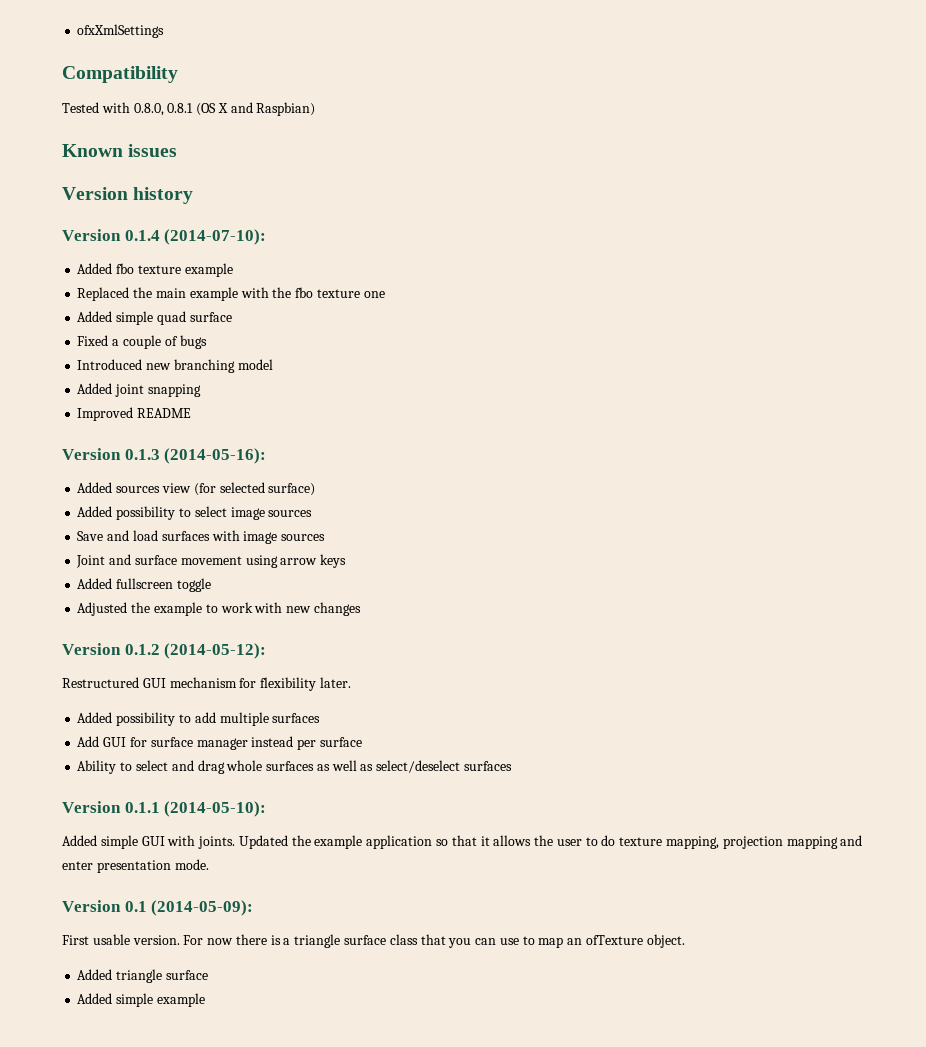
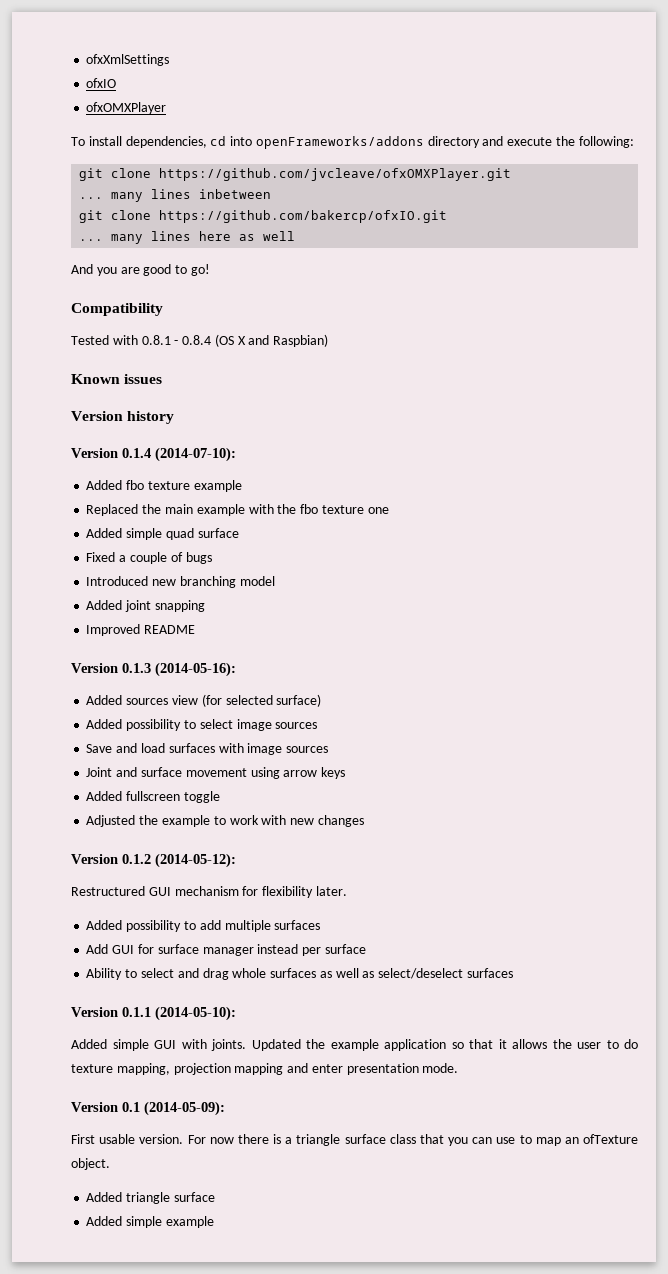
+ ofxIO
+ ofxOMXPlayer
+ To install dependencies, cd into openFrameworks/addons directory and execute the following:
+ git clone https://github.com/jvcleave/ofxOMXPlayer.git
+ ... many lines inbetween
+ git clone https://github.com/bakercp/ofxIO.git
+ ... many lines here as well
+ And you are good to go!
- Tested with 0.8.0, 0.8.1 (OS X and Raspbian)
+ Tested with 0.8.1 - 0.8.4 (OS X and Raspbian)

